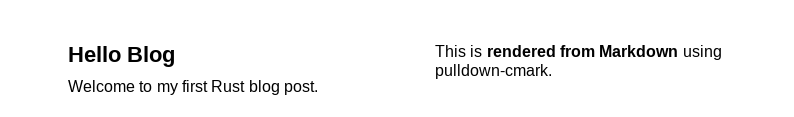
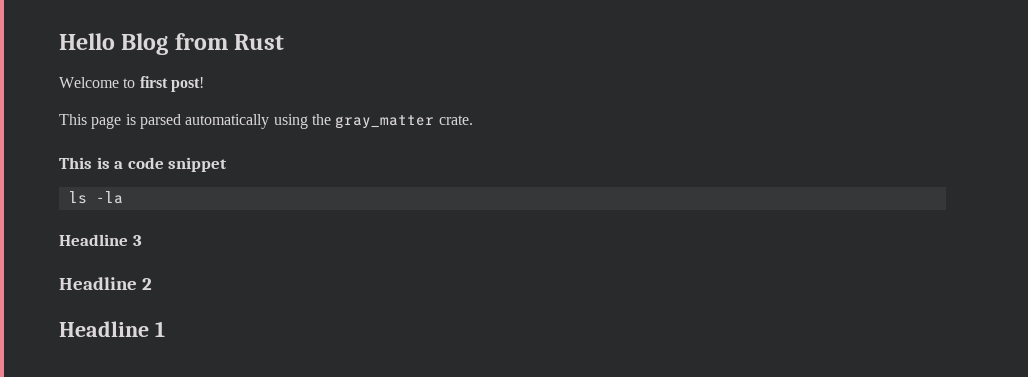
- Hello Blog
+ Hello Blog from Rust
- Welcome to my first Rust blog post.
- This is rendered from Markdown using pulldown-cmark.
+ Welcome to first post!
+ This page is parsed automatically using the gray_matter crate.
+ This is a code snippet
+ ls -la
+ Headline 3
+ Headline 2
+ Headline 1

